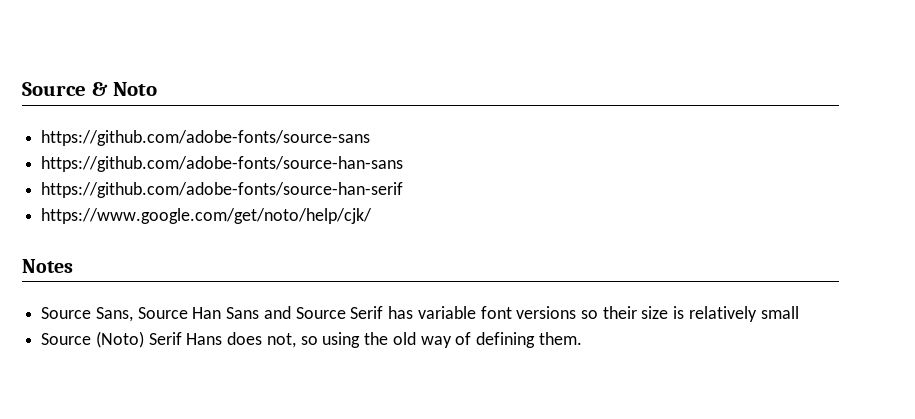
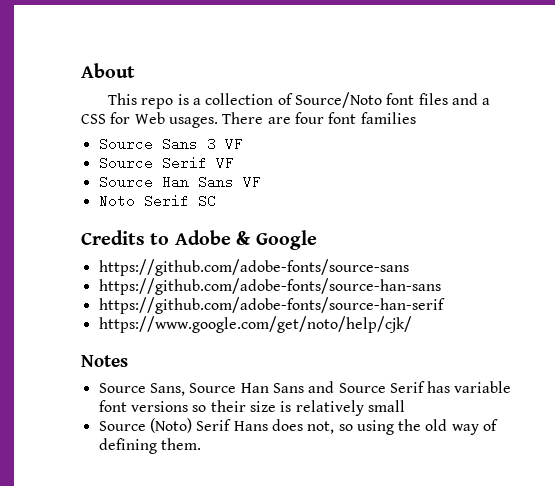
- Source & Noto
+ About
+ This repo is a collection of Source/Noto font files and a CSS for Web usages. There are four font families
+ Source Sans 3 VF
+ Source Serif VF
+ Source Han Sans VF
+ Noto Serif SC
+ Credits to Adobe & Google

